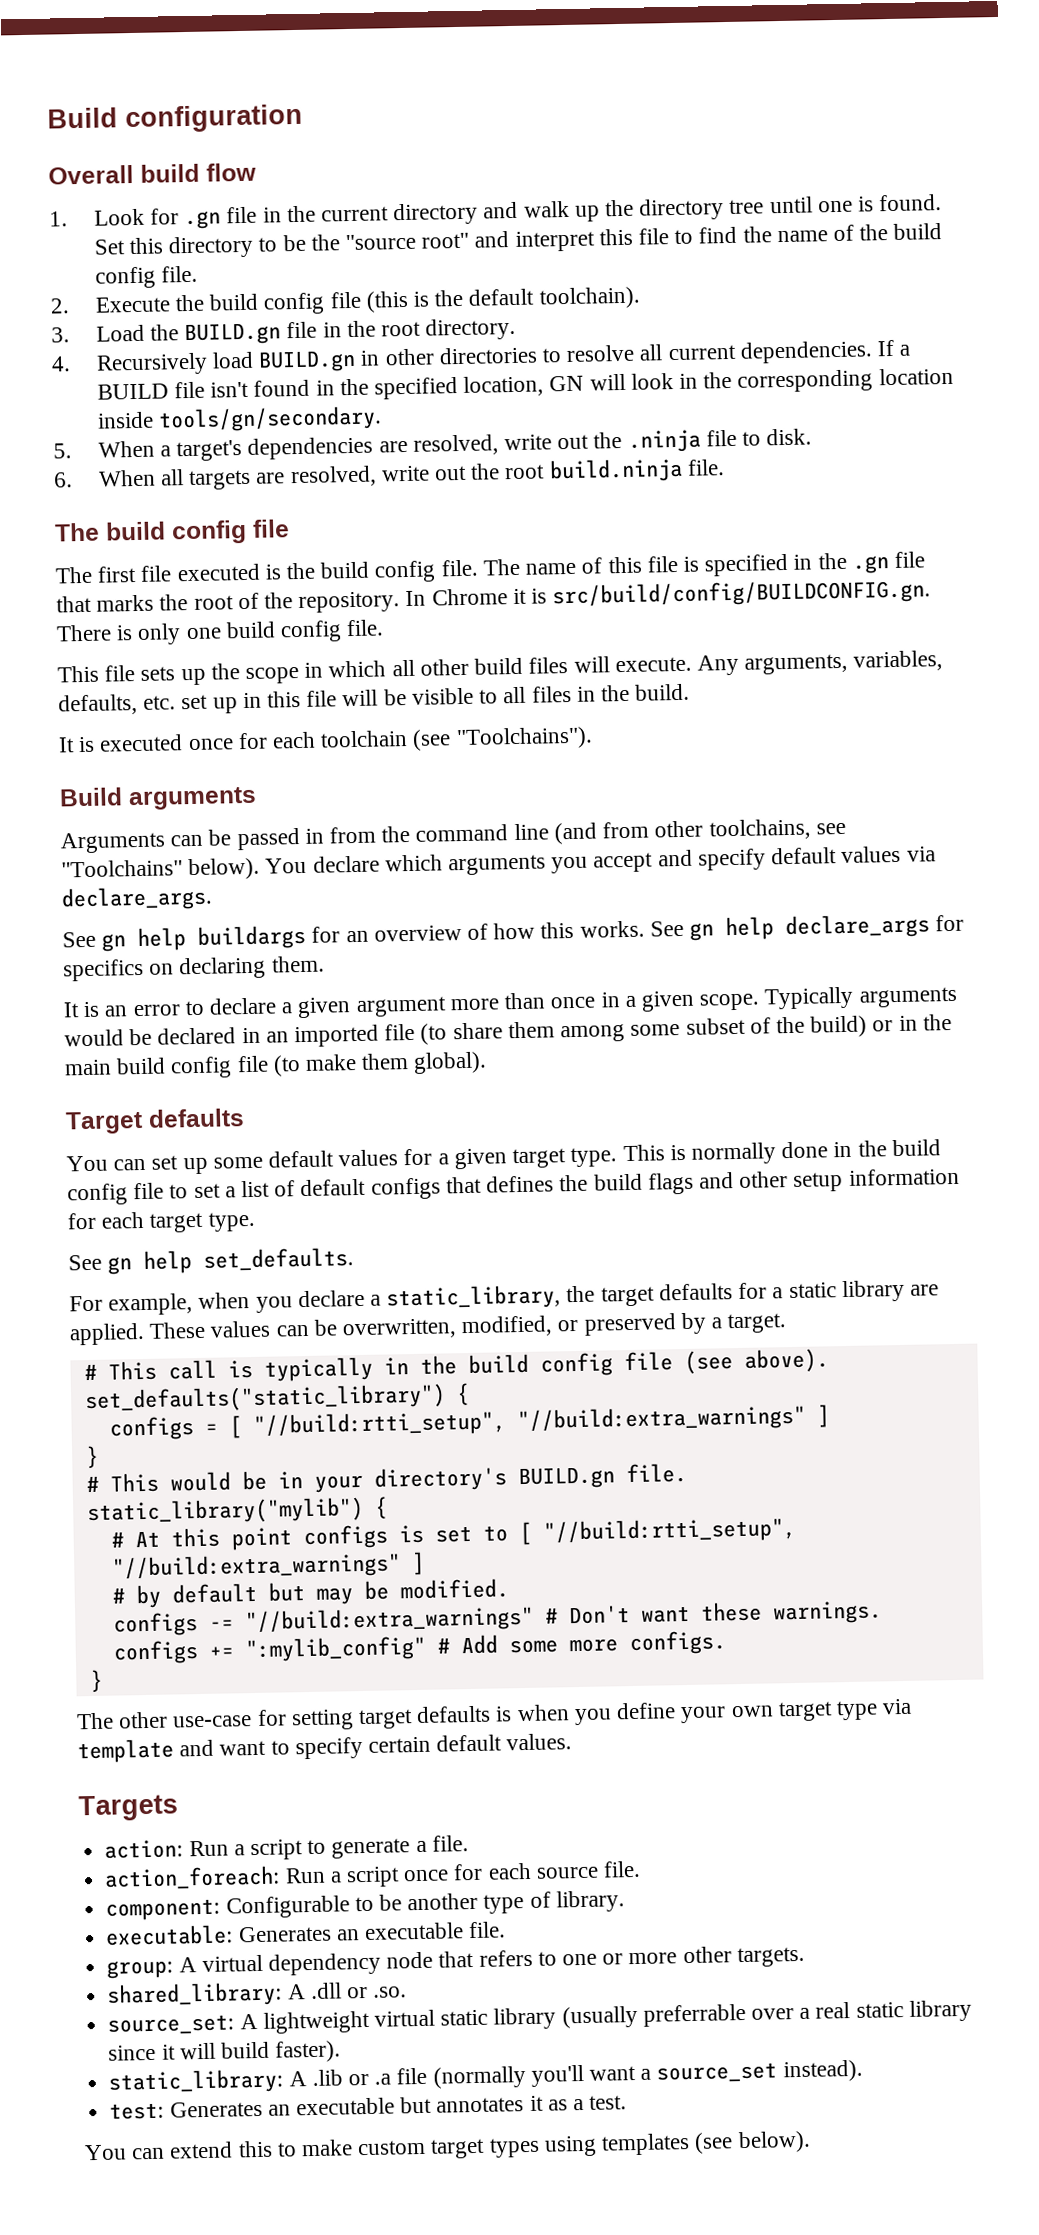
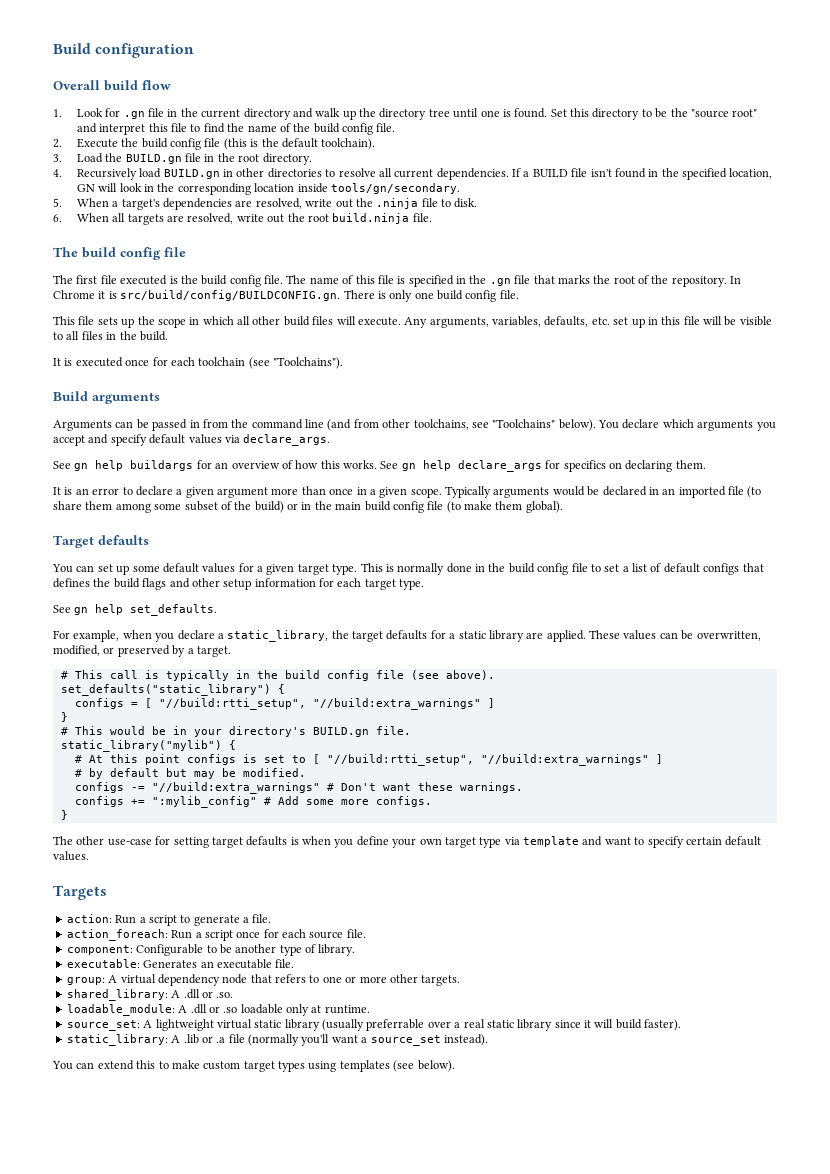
+ loadable_module: A .dll or .so loadable only at runtime.
- test: Generates an executable but annotates it as a test.

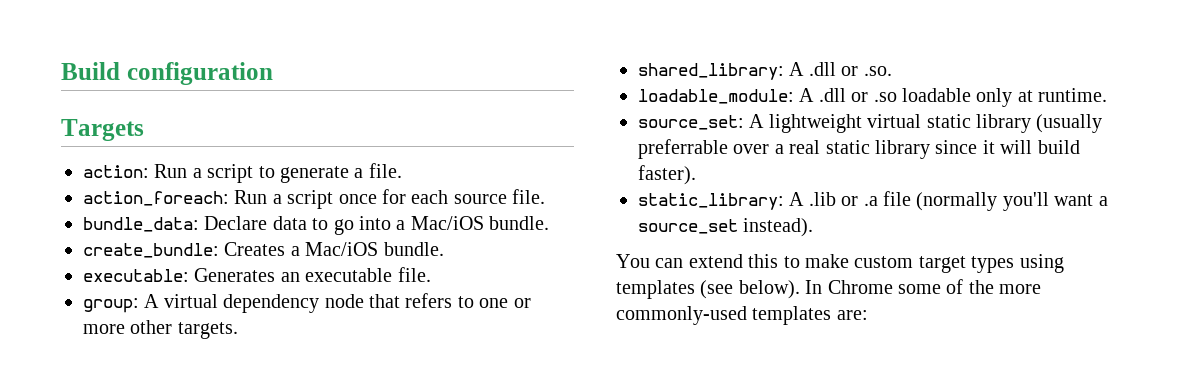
- Overall build flow
- 1. Look for .gn file in the current directory and walk up the directory tree until one is found. Set this directory to be the "source root" and interpret this file to find the name of the build config file.
- 2. Execute the build config file (this is the default toolchain).
- 3. Load the BUILD.gn file in the root directory.
- 4. Recursively load BUILD.gn in other directories to resolve all current dependencies. If a BUILD file isn't found in the specified location, GN will look in the corresponding location inside tools/gn/secondary.
- 5. When a target's dependencies are resolved, write out the .ninja file to disk.
- 6. When all targets are resolved, write out the root build.ninja file.
- The build config file
- The first file executed is the build config file. The name of this file is specified in the .gn file that marks the root of the repository. In Chrome it is src/build/config/BUILDCONFIG.gn. There is only one build config file.
- This file sets up the scope in which all other build files will execute. Any arguments, variables, defaults, etc. set up in this file will be visible to all files in the build.
- It is executed once for each toolchain (see "Toolchains").
- Build arguments
- Arguments can be passed in from the command line (and from other toolchains, see "Toolchains" below). You declare which arguments you accept and specify default values via declare_args.
- See gn help buildargs for an overview of how this works. See gn help declare_args for specifics on declaring them.
- It is an error to declare a given argument more than once in a given scope. Typically arguments would be declared in an imported file (to share them among some subset of the build) or in the main build config file (to make them global).
- Target defaults
- You can set up some default values for a given target type. This is normally done in the build config file to set a list of default configs that defines the build flags and other setup information for each target type.
- See gn help set_defaults.
- For example, when you declare a static_library, the target defaults for a static library are applied. These values can be overwritten, modified, or preserved by a target.
- # This call is typically in the build config file (see above).
- set_defaults("static_library") {
- configs = [ "//build:rtti_setup", "//build:extra_warnings" ]
- }
- # This would be in your directory's BUILD.gn file.
- static_library("mylib") {
- # At this point configs is set to [ "//build:rtti_setup", "//build:extra_warnings" ]
- # by default but may be modified.
- configs -= "//build:extra_warnings" # Don't want these warnings.
- configs += ":mylib_config" # Add some more configs.
- }
- The other use-case for setting target defaults is when you define your own target type via template and want to specify certain default values.
- component: Configurable to be another type of library.
+ bundle_data: Declare data to go into a Mac/iOS bundle.
+ create_bundle: Creates a Mac/iOS bundle.
+ In Chrome some of the more commonly-used templates are:

